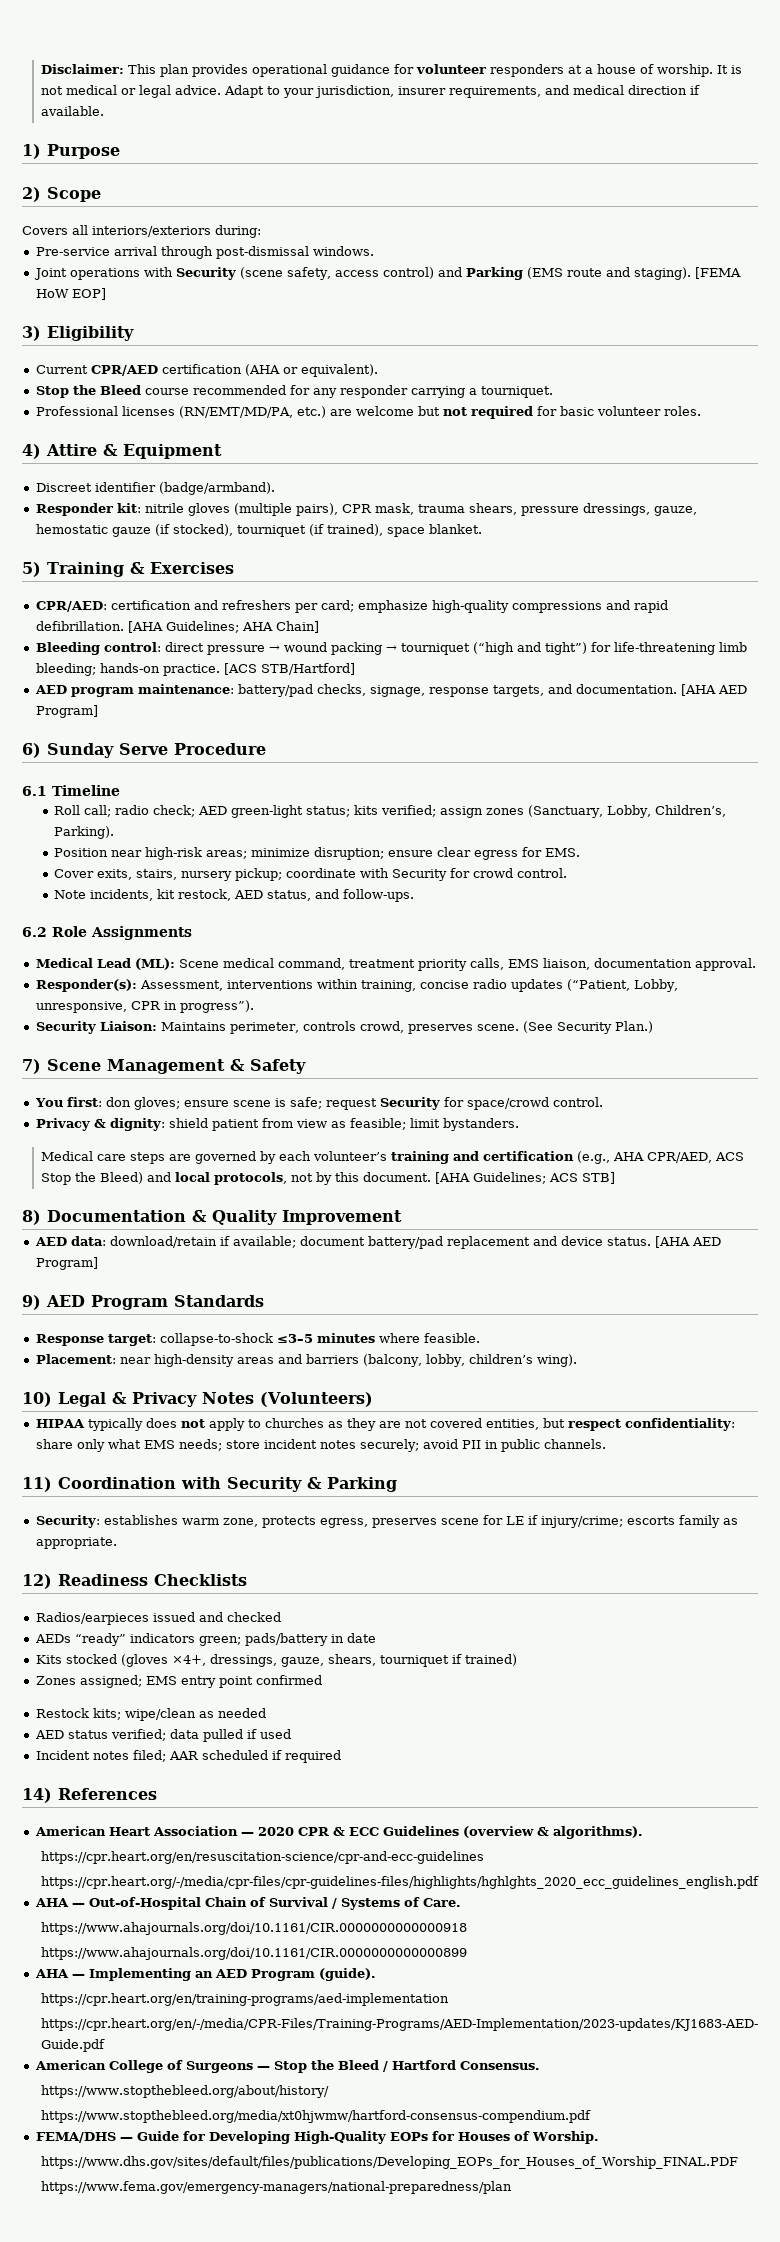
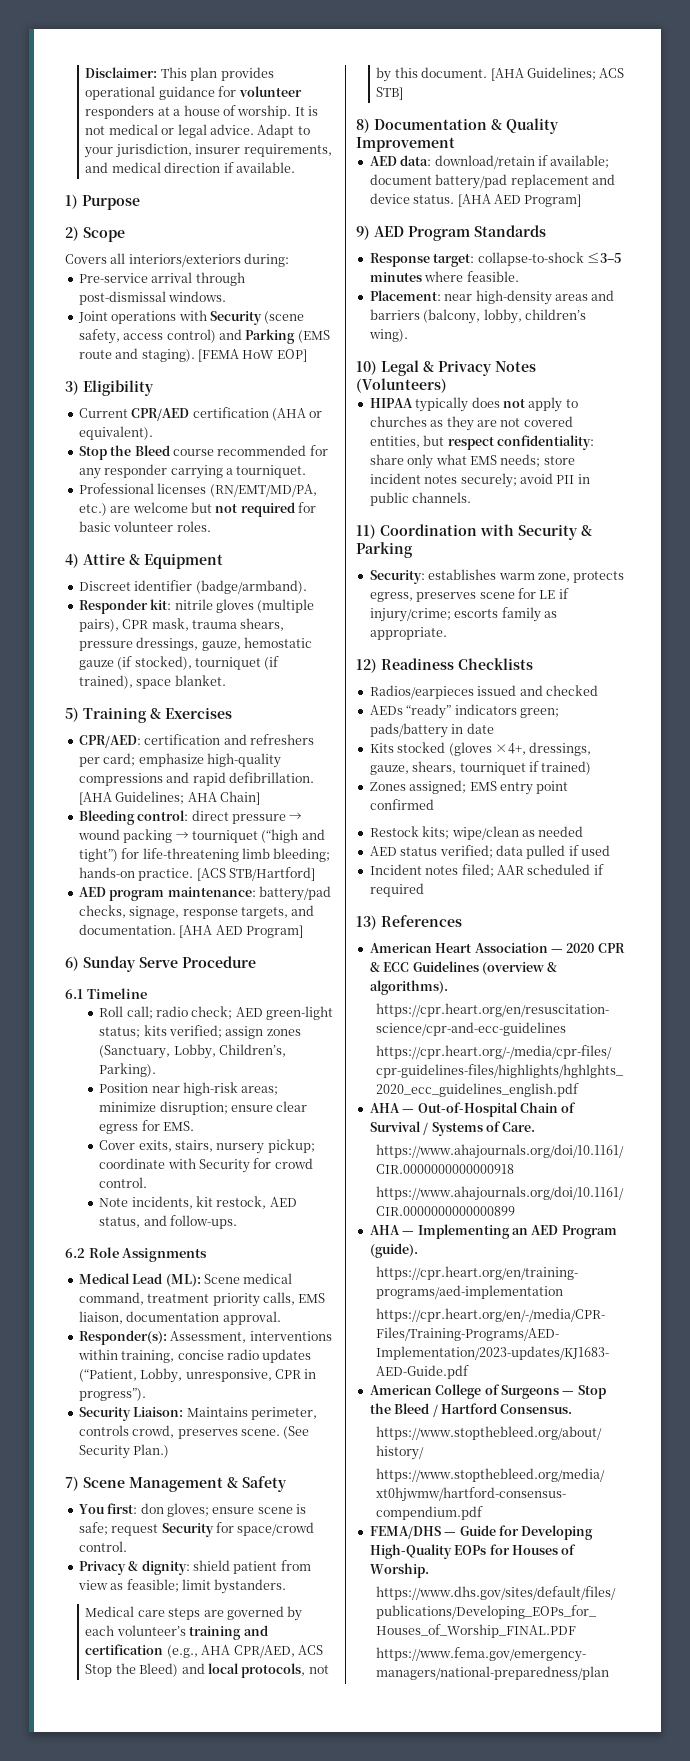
- 14) References
+ 13) References

